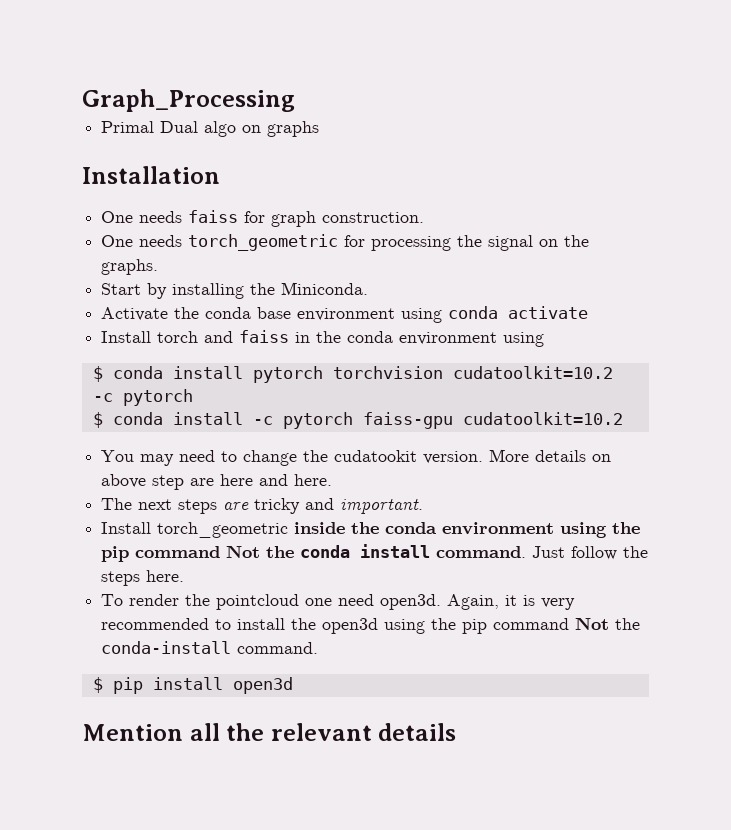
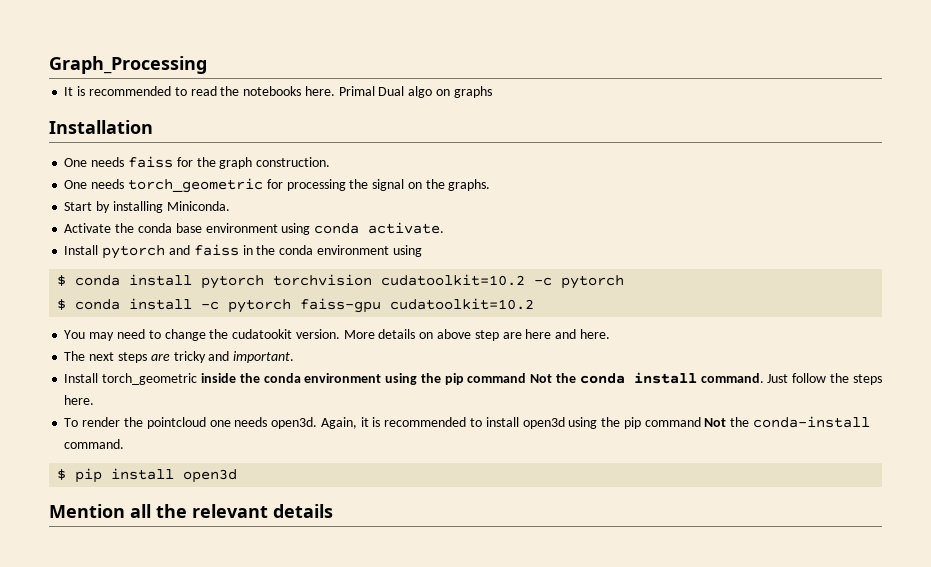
+ It is recommended to read the notebooks here.
- One needs faiss for graph construction.
+ One needs faiss for the graph construction.
- Start by installing the Miniconda.
+ Start by installing Miniconda.
- Activate the conda base environment using conda activate
- Install torch and faiss in the conda environment using
+ Activate the conda base environment using conda activate.
+ Install pytorch and faiss in the conda environment using
- To render the pointcloud one need open3d.
+ To render the pointcloud one needs open3d.
- Again, it is very recommended to install the open3d using the pip command Not the conda-install command.
+ Again, it is recommended to install open3d using the pip command Not the conda-install command.

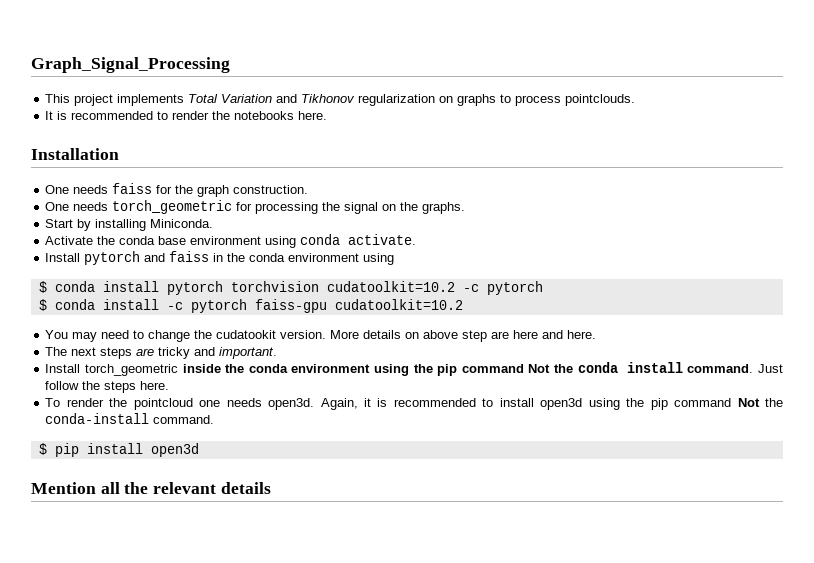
- Graph_Processing
+ Graph_Signal_Processing
+ This project implements Total Variation and Tikhonov regularization on graphs to process pointclouds.
- It is recommended to read the notebooks here. Primal Dual algo on graphs
+ It is recommended to render the notebooks here.

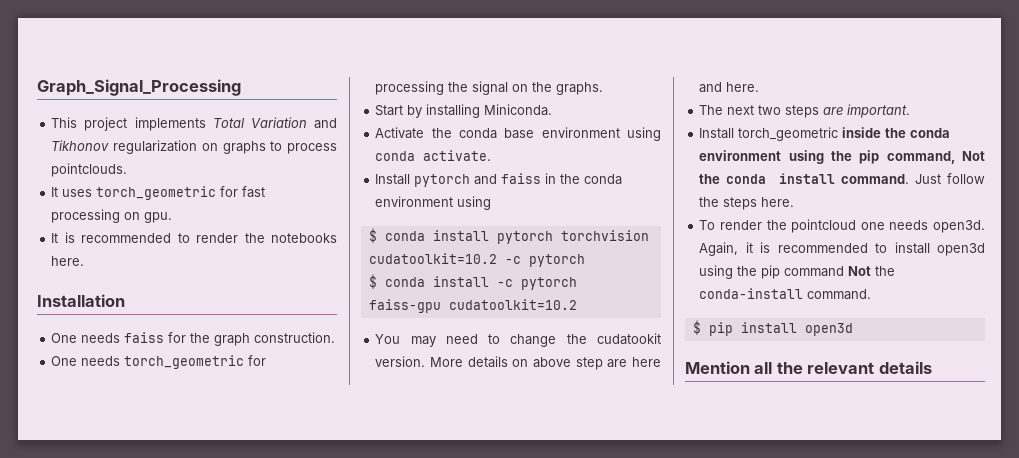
+ It uses torch_geometric for fast processing on gpu.
- The next steps are tricky and important.
+ The next two steps are important.
- Install torch_geometric inside the conda environment using the pip command Not the conda install command.
+ Install torch_geometric inside the conda environment using the pip command, Not the conda install command.

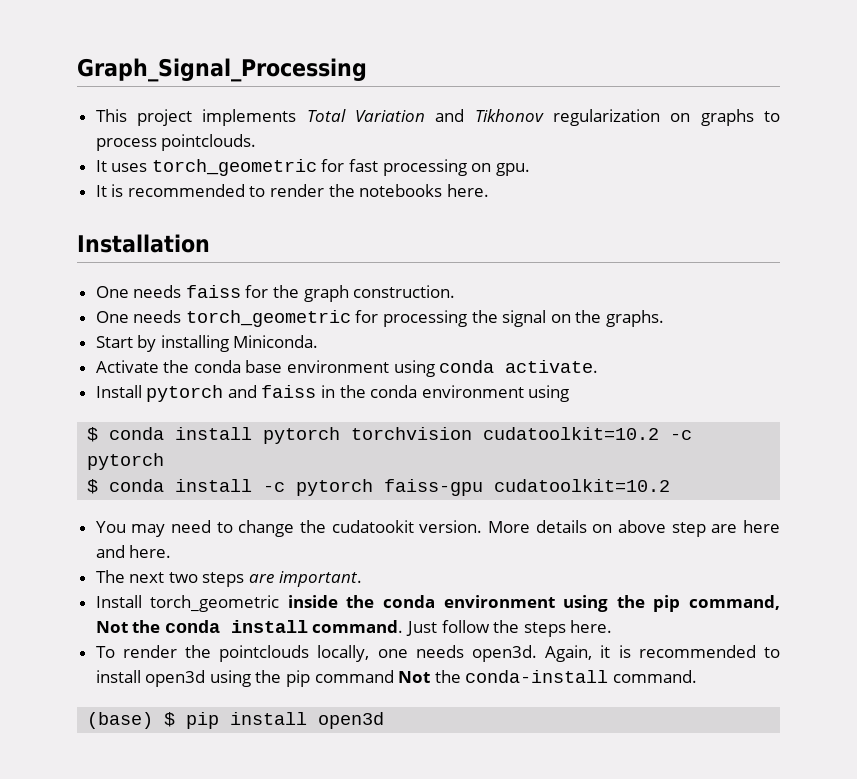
- To render the pointcloud one needs open3d.
+ To render the pointclouds locally, one needs open3d.
- $ pip install open3d
+ (base) $ pip install open3d
- Mention all the relevant details

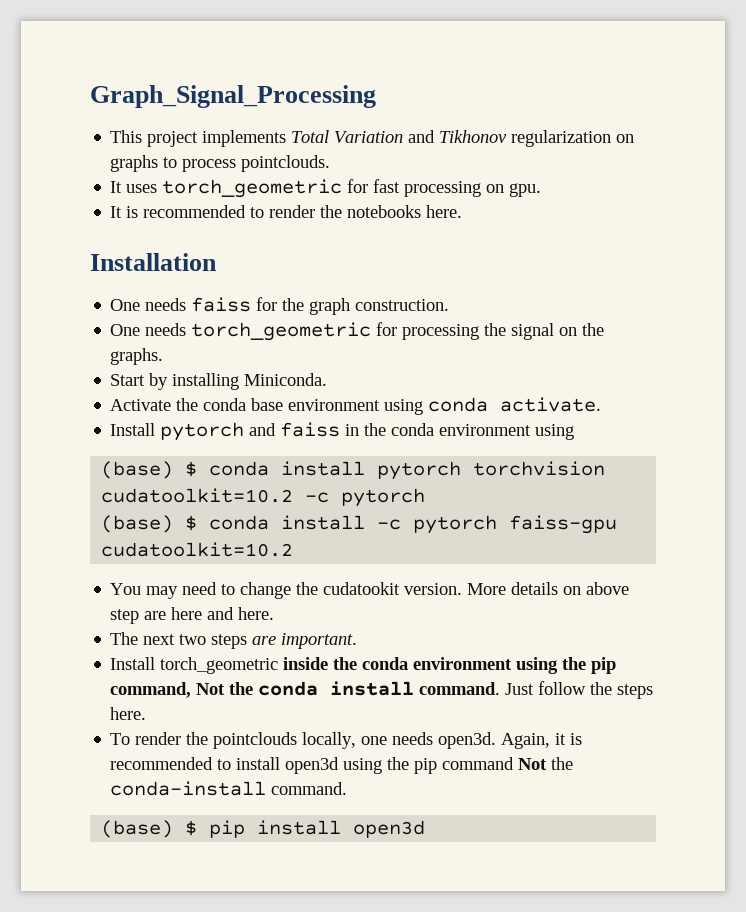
- $ conda install pytorch torchvision cudatoolkit=10.2 -c pytorch
+ (base) $ conda install pytorch torchvision cudatoolkit=10.2 -c pytorch
- $ conda install -c pytorch faiss-gpu cudatoolkit=10.2
+ (base) $ conda install -c pytorch faiss-gpu cudatoolkit=10.2

